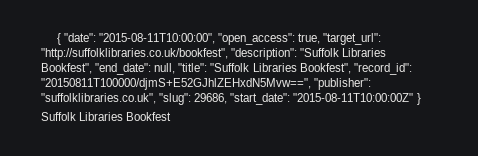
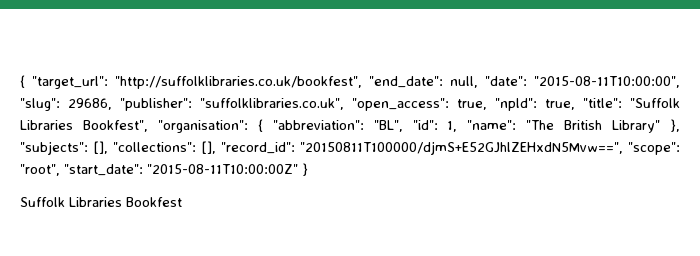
- { "date": "2015-08-11T10:00:00", "open_access": true, "target_url": "http://suffolklibraries.co.uk/bookfest", "description": "Suffolk Libraries Bookfest", "end_date": null, "title": "Suffolk Libraries Bookfest", "record_id": "20150811T100000/djmS+E52GJhlZEHxdN5Mvw==", "publisher": "suffolklibraries.co.uk", "slug": 29686, "start_date": "2015-08-11T10:00:00Z" }
+ { "target_url": "http://suffolklibraries.co.uk/bookfest", "end_date": null, "date": "2015-08-11T10:00:00", "slug": 29686, "publisher": "suffolklibraries.co.uk", "open_access": true, "npld": true, "title": "Suffolk Libraries Bookfest", "organisation": { "abbreviation": "BL", "id": 1, "name": "The British Library" }, "subjects": [], "collections": [], "record_id": "20150811T100000/djmS+E52GJhlZEHxdN5Mvw==", "scope": "root", "start_date": "2015-08-11T10:00:00Z" }

